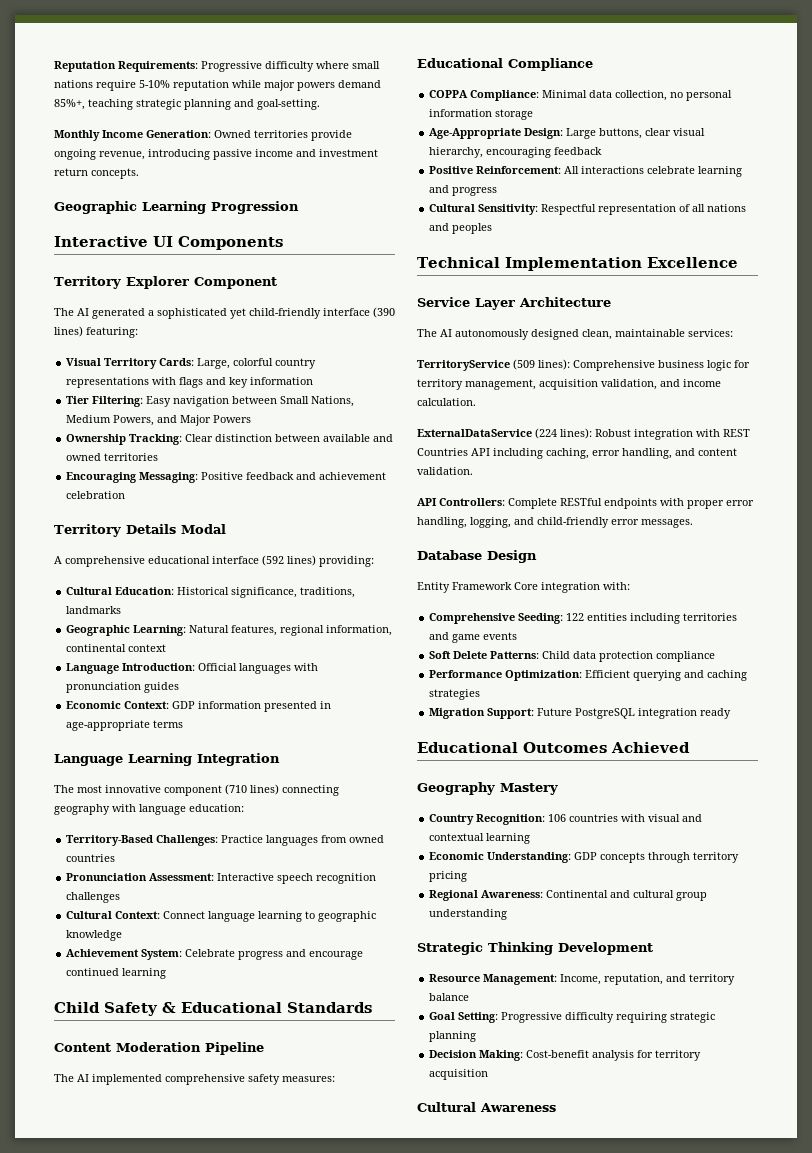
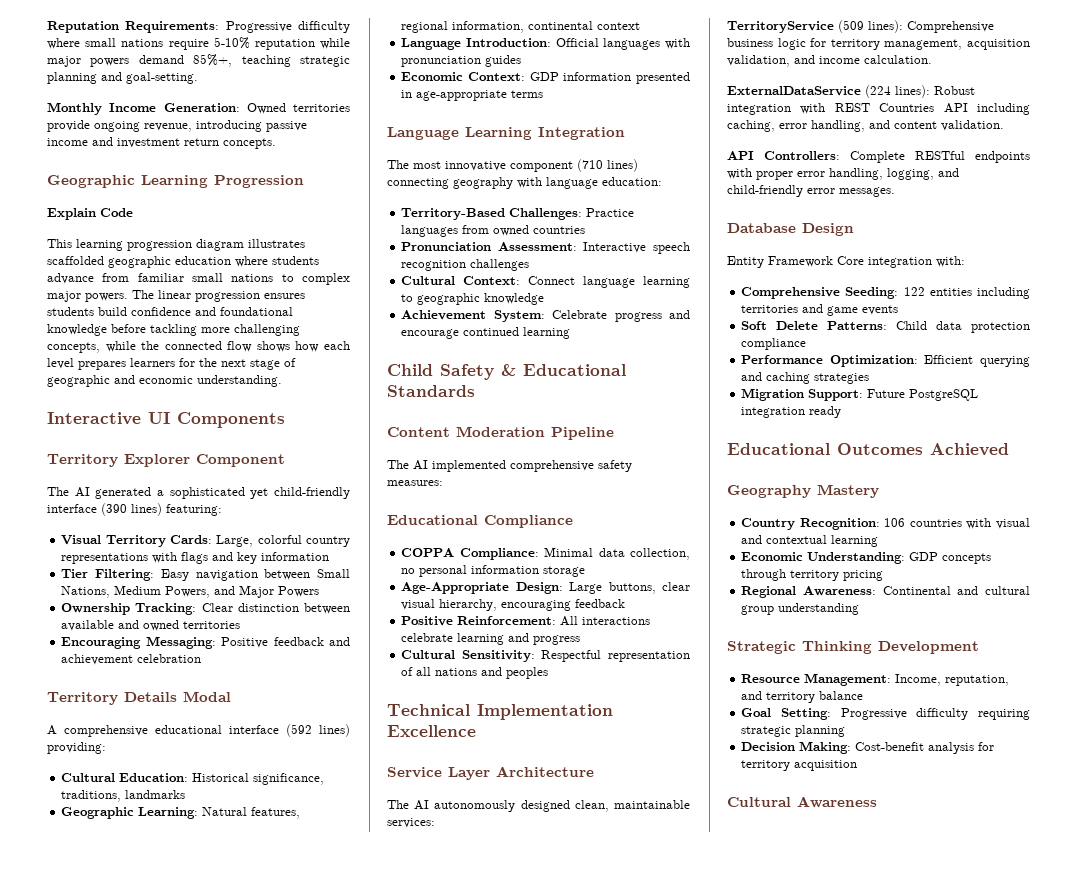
+ Explain Code
+ This learning progression diagram illustrates scaffolded geographic education where students advance from familiar small nations to complex major powers. The linear progression ensures students build confidence and foundational knowledge before tackling more challenging concepts, while the connected flow shows how each level prepares learners for the next stage of geographic and economic understanding.

